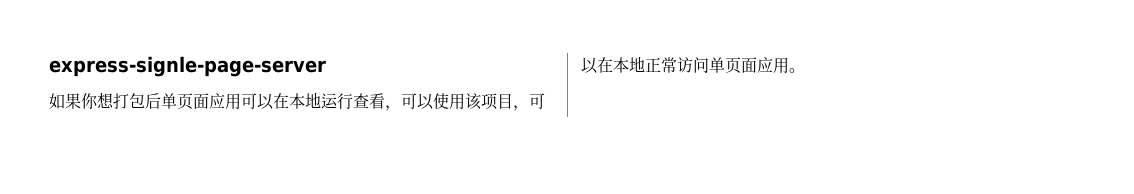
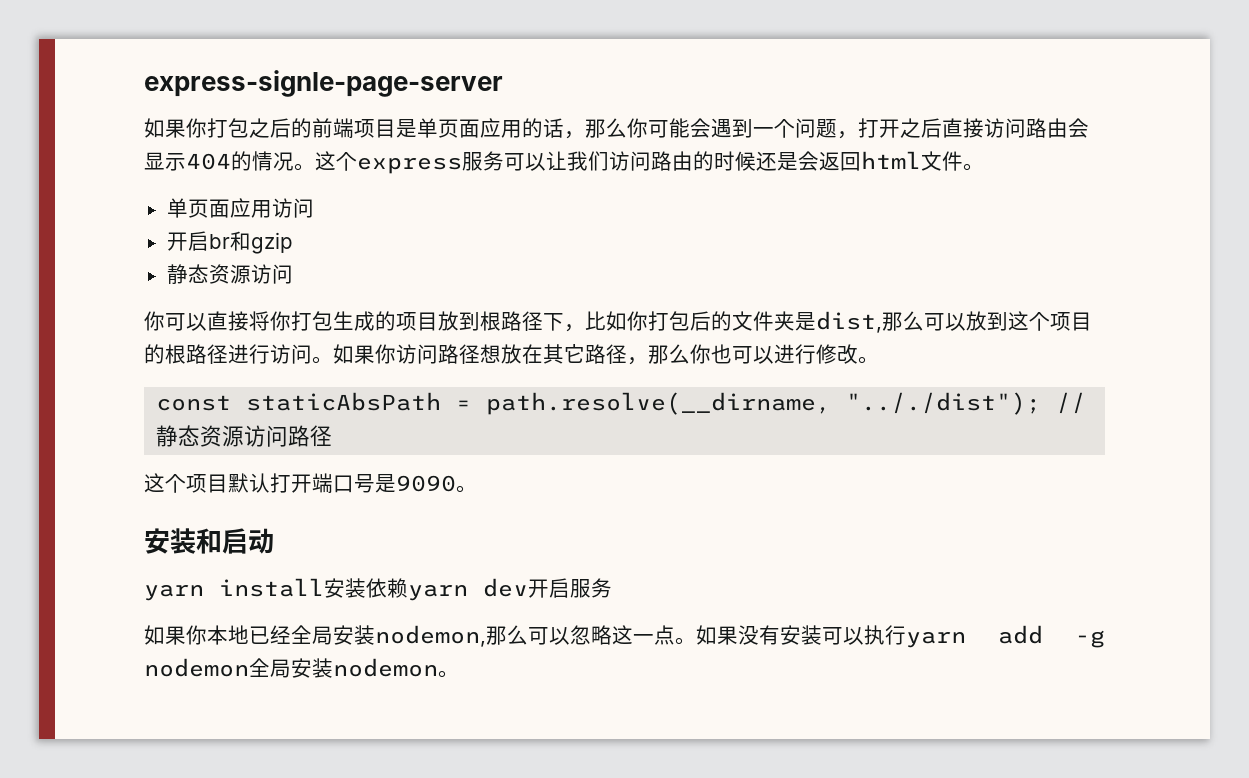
- 如果你想打包后单页面应用可以在本地运行查看，可以使用该项目，可以在本地正常访问单页面应用。
+ 如果你打包之后的前端项目是单页面应用的话，那么你可能会遇到一个问题，打开之后直接访问路由会显示404的情况。这个express服务可以让我们访问路由的时候还是会返回html文件。
+ 单页面应用访问
+ 开启br和gzip
+ 静态资源访问
+ 你可以直接将你打包生成的项目放到根路径下，比如你打包后的文件夹是dist,那么可以放到这个项目的根路径进行访问。如果你访问路径想放在其它路径，那么你也可以进行修改。
+ const staticAbsPath = path.resolve(__dirname, ".././dist"); // 静态资源访问路径
+ 这个项目默认打开端口号是9090。
+ 安装和启动
+ yarn install安装依赖yarn dev开启服务
+ 如果你本地已经全局安装nodemon,那么可以忽略这一点。如果没有安装可以执行yarn add -g nodemon全局安装nodemon。

